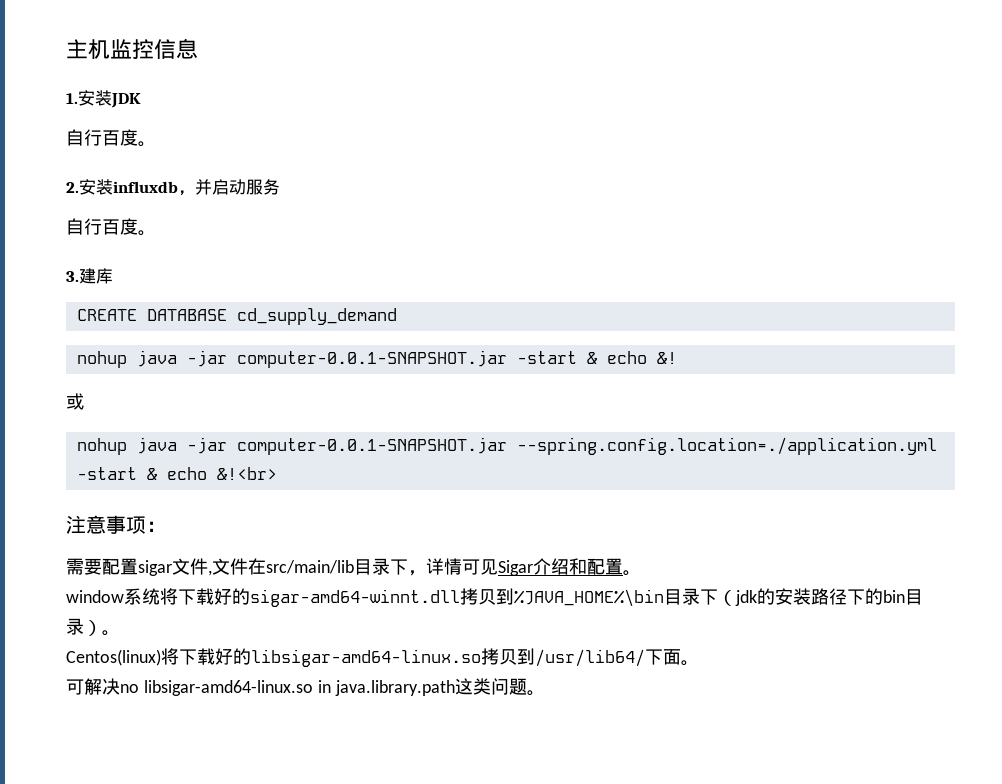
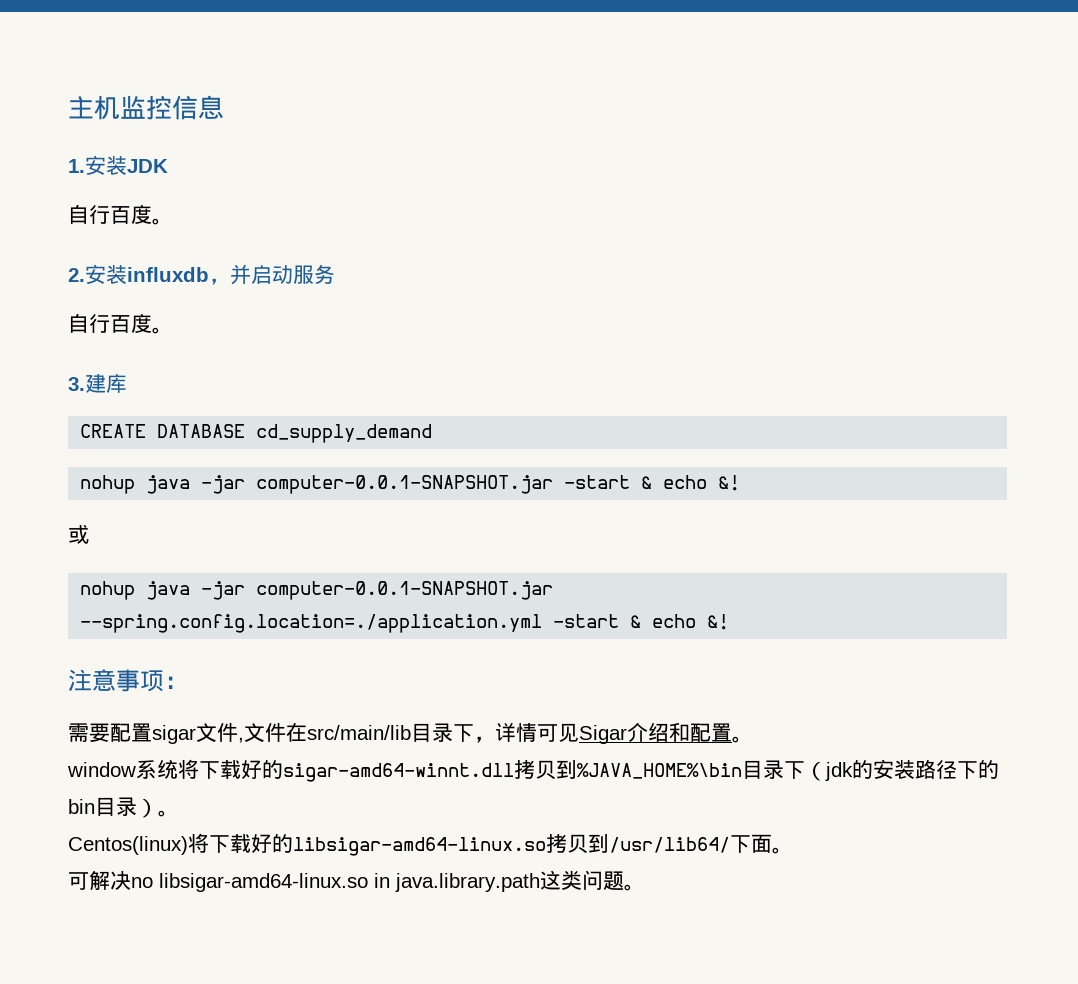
- nohup java -jar computer-0.0.1-SNAPSHOT.jar --spring.config.location=./application.yml -start & echo &!<br>
+ nohup java -jar computer-0.0.1-SNAPSHOT.jar --spring.config.location=./application.yml -start & echo &!

